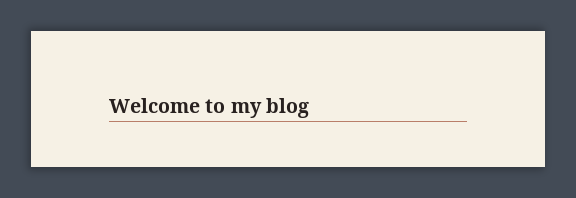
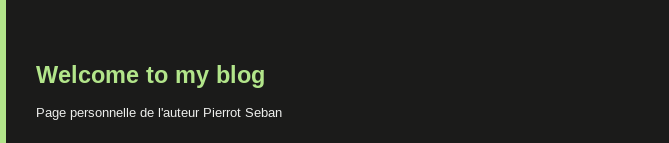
+ Page personnelle de l'auteur Pierrot Seban

